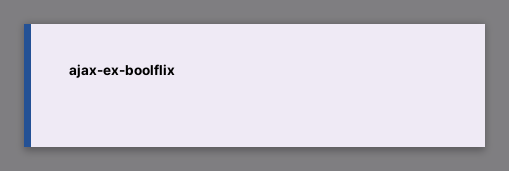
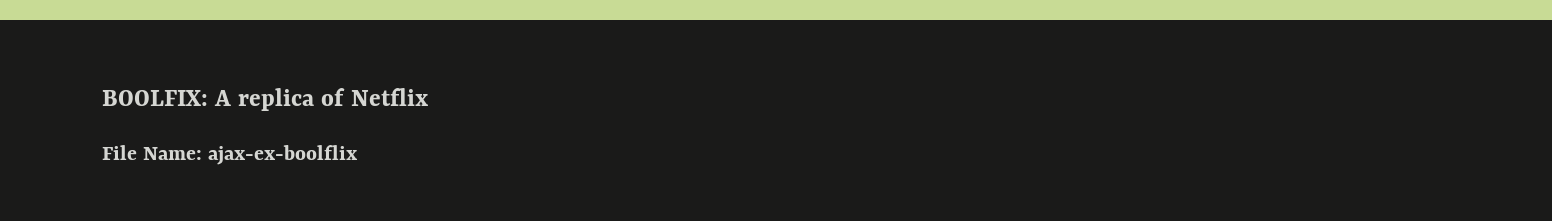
- ajax-ex-boolflix
+ BOOLFIX: A replica of Netflix
+ File Name: ajax-ex-boolflix

